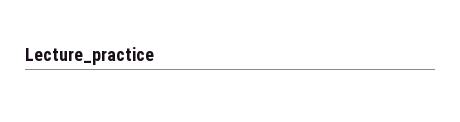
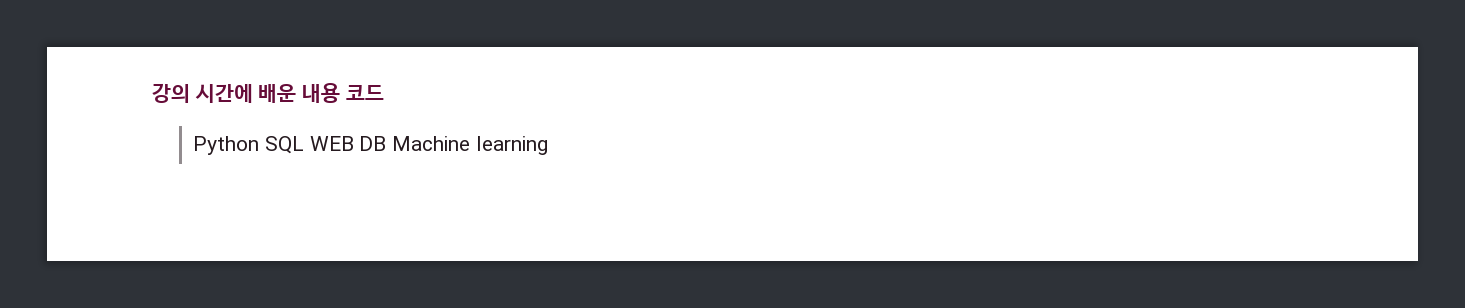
- Lecture_practice
+ 강의 시간에 배운 내용 코드
+ Python SQL WEB DB Machine learning

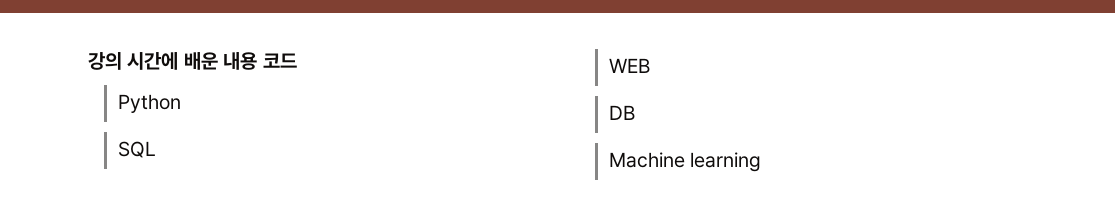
- Python SQL WEB DB Machine learning
+ Python
+ SQL
+ WEB
+ DB
+ Machine learning

